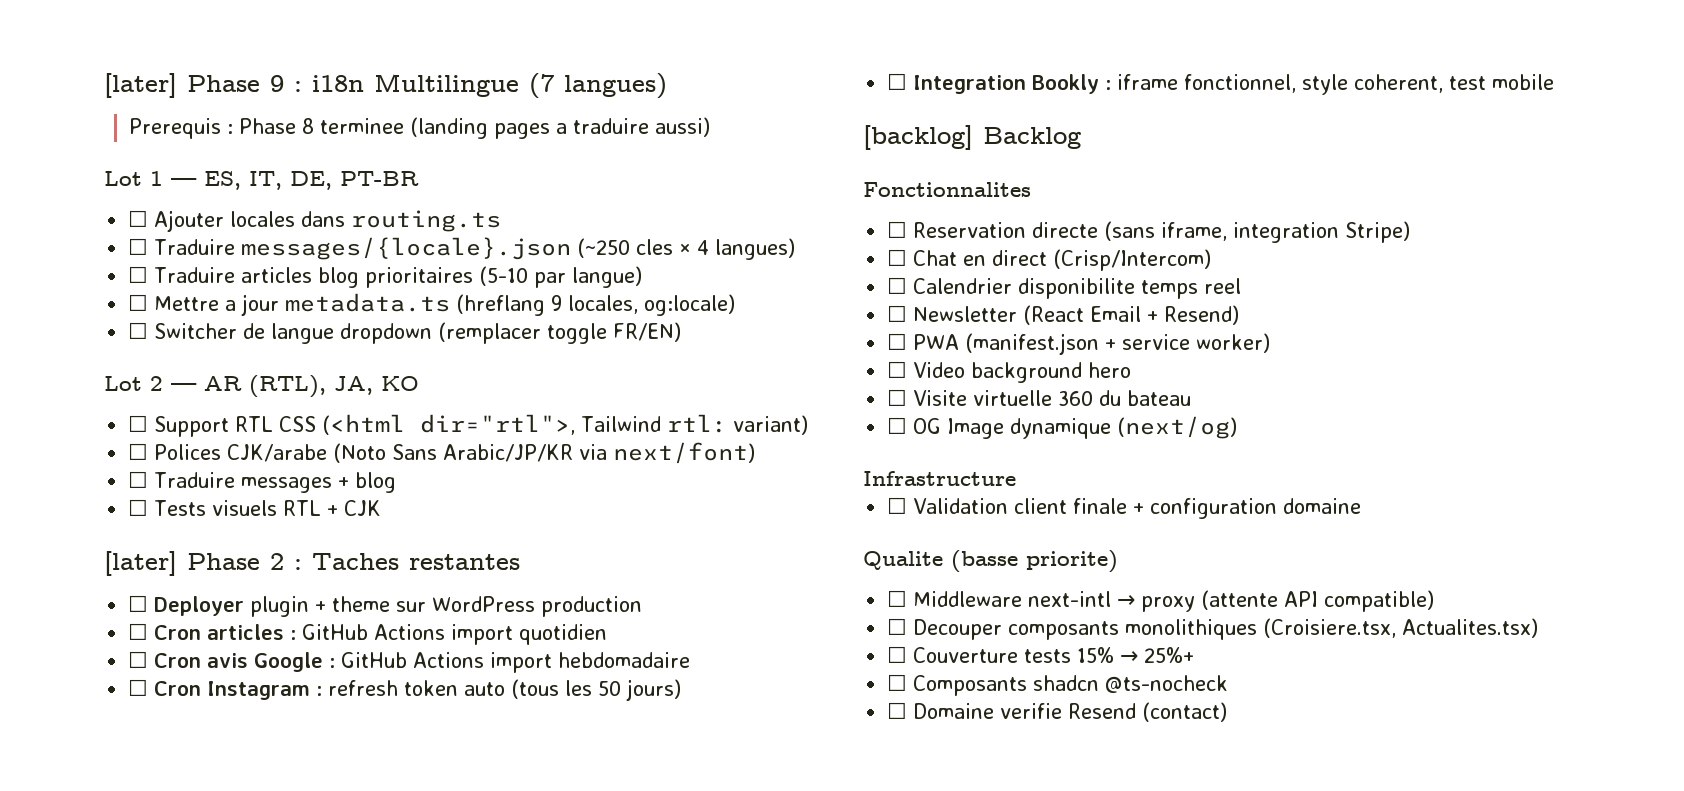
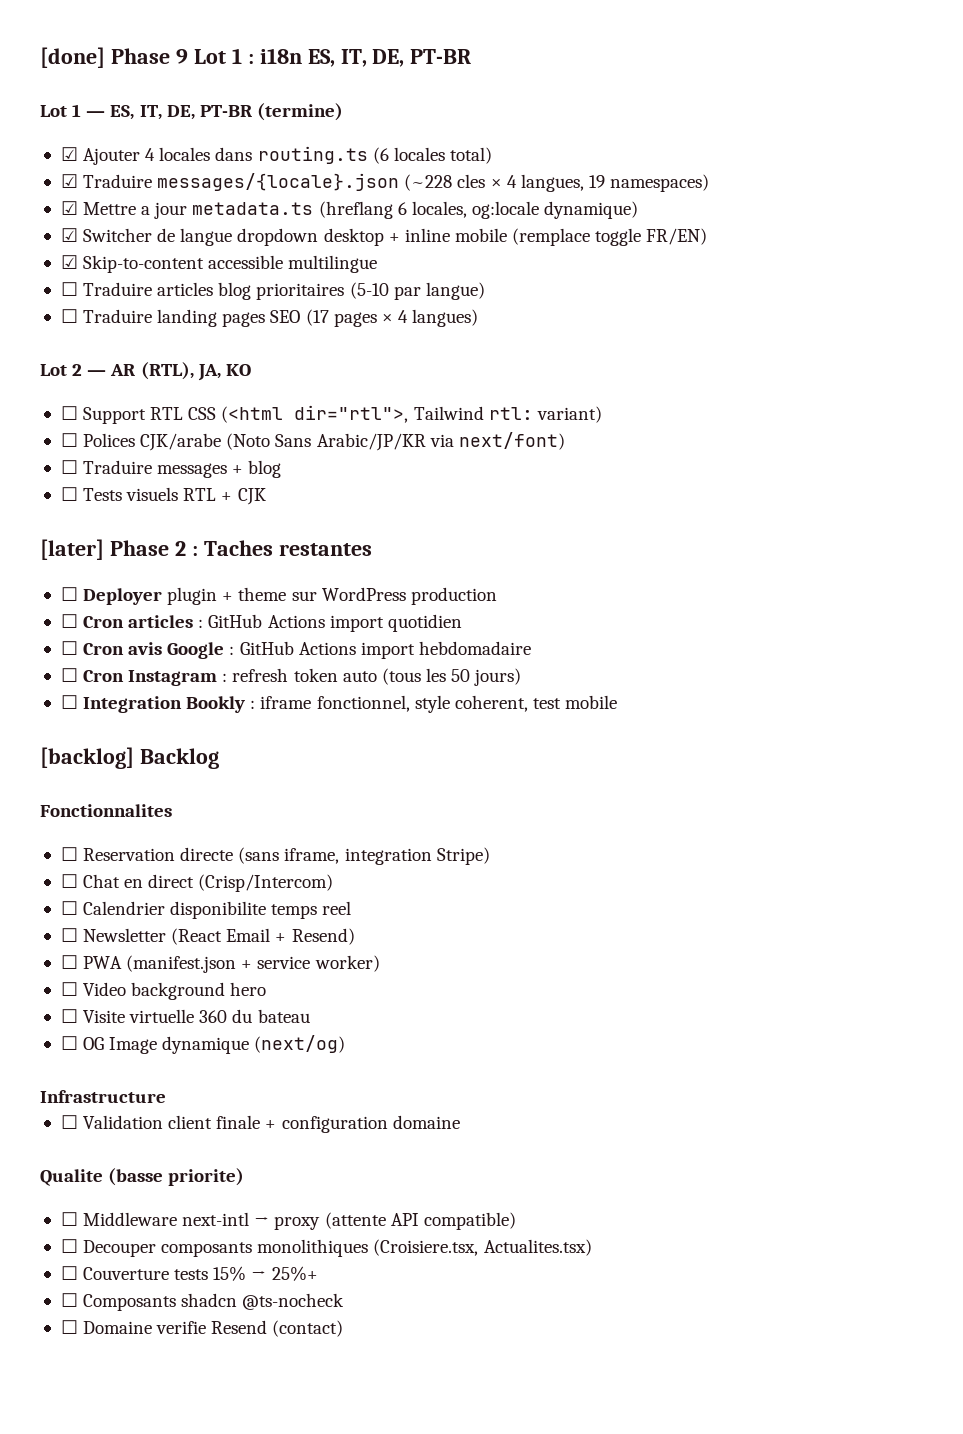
- [later] Phase 9 : i18n Multilingue (7 langues)
- Prerequis : Phase 8 terminee (landing pages a traduire aussi)
+ [done] Phase 9 Lot 1 : i18n ES, IT, DE, PT-BR
- Lot 1 — ES, IT, DE, PT-BR
- ☐ Ajouter locales dans routing.ts
- ☐ Traduire messages/{locale}.json (~250 cles × 4 langues)
+ Lot 1 — ES, IT, DE, PT-BR (termine)
+ ☑ Ajouter 4 locales dans routing.ts (6 locales total)
+ ☑ Traduire messages/{locale}.json (~228 cles × 4 langues, 19 namespaces)
+ ☑ Mettre a jour metadata.ts (hreflang 6 locales, og:locale dynamique)
+ ☑ Switcher de langue dropdown desktop + inline mobile (remplace toggle FR/EN)
+ ☑ Skip-to-content accessible multilingue
- ☐ Mettre a jour metadata.ts (hreflang 9 locales, og:locale)
- ☐ Switcher de langue dropdown (remplacer toggle FR/EN)
+ ☐ Traduire landing pages SEO (17 pages × 4 langues)

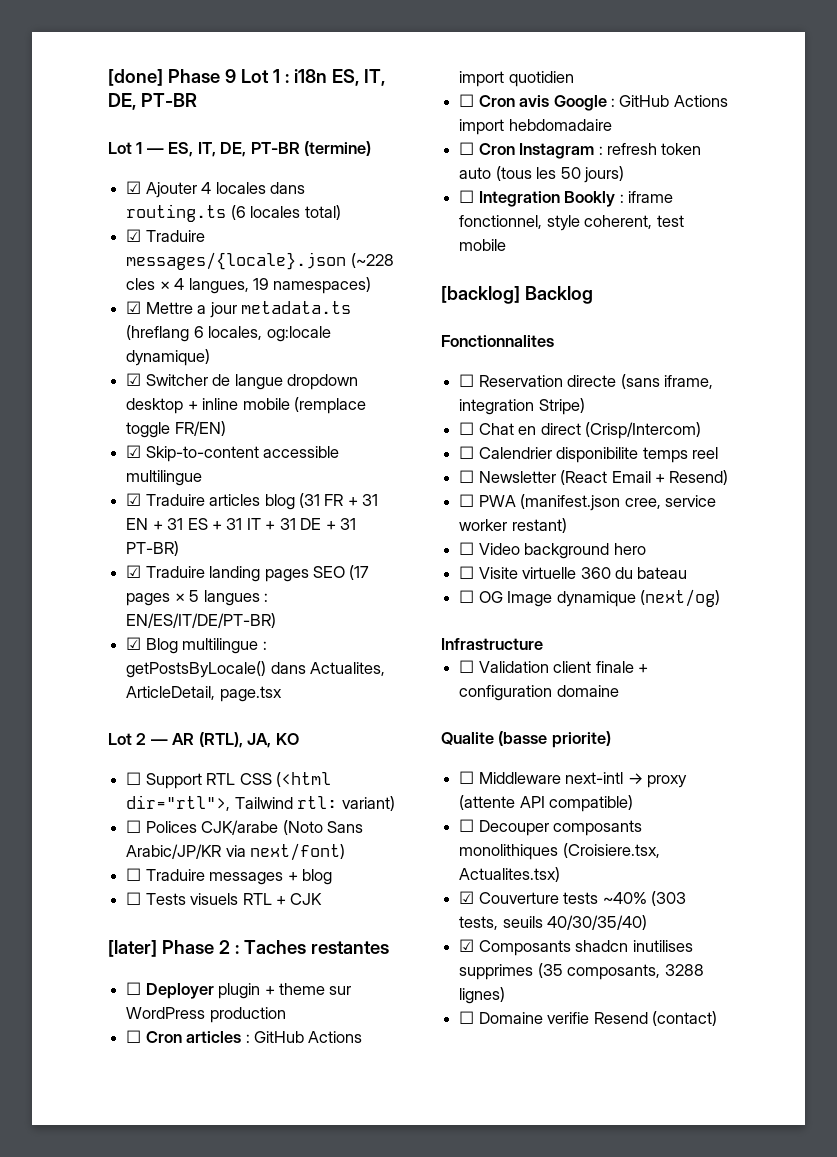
- ☐ Traduire articles blog prioritaires (5-10 par langue)
- ☐ Traduire landing pages SEO (17 pages × 4 langues)
+ ☑ Traduire articles blog (31 FR + 31 EN + 31 ES + 31 IT + 31 DE + 31 PT-BR)
+ ☑ Traduire landing pages SEO (17 pages × 5 langues : EN/ES/IT/DE/PT-BR)
+ ☑ Blog multilingue : getPostsByLocale() dans Actualites, ArticleDetail, page.tsx
- ☐ PWA (manifest.json + service worker)
+ ☐ PWA (manifest.json cree, service worker restant)
- ☐ Couverture tests 15% → 25%+
- ☐ Composants shadcn @ts-nocheck
+ ☑ Couverture tests ~40% (303 tests, seuils 40/30/35/40)
+ ☑ Composants shadcn inutilises supprimes (35 composants, 3288 lignes)

